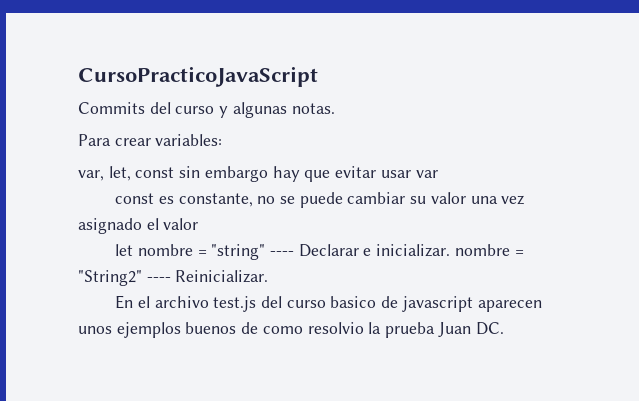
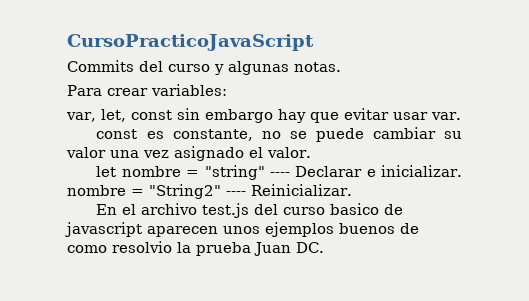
- var, let, const sin embargo hay que evitar usar var
+ var, let, const sin embargo hay que evitar usar var.
- const es constante, no se puede cambiar su valor una vez asignado el valor
+ const es constante, no se puede cambiar su valor una vez asignado el valor.

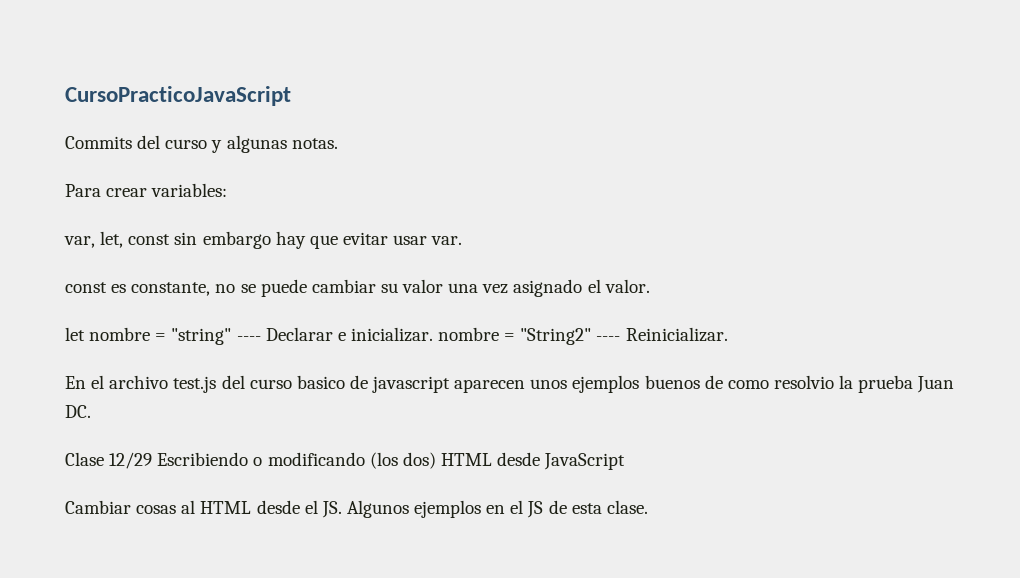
+ Clase 12/29 Escribiendo o modificando (los dos) HTML desde JavaScript
+ Cambiar cosas al HTML desde el JS. Algunos ejemplos en el JS de esta clase.

